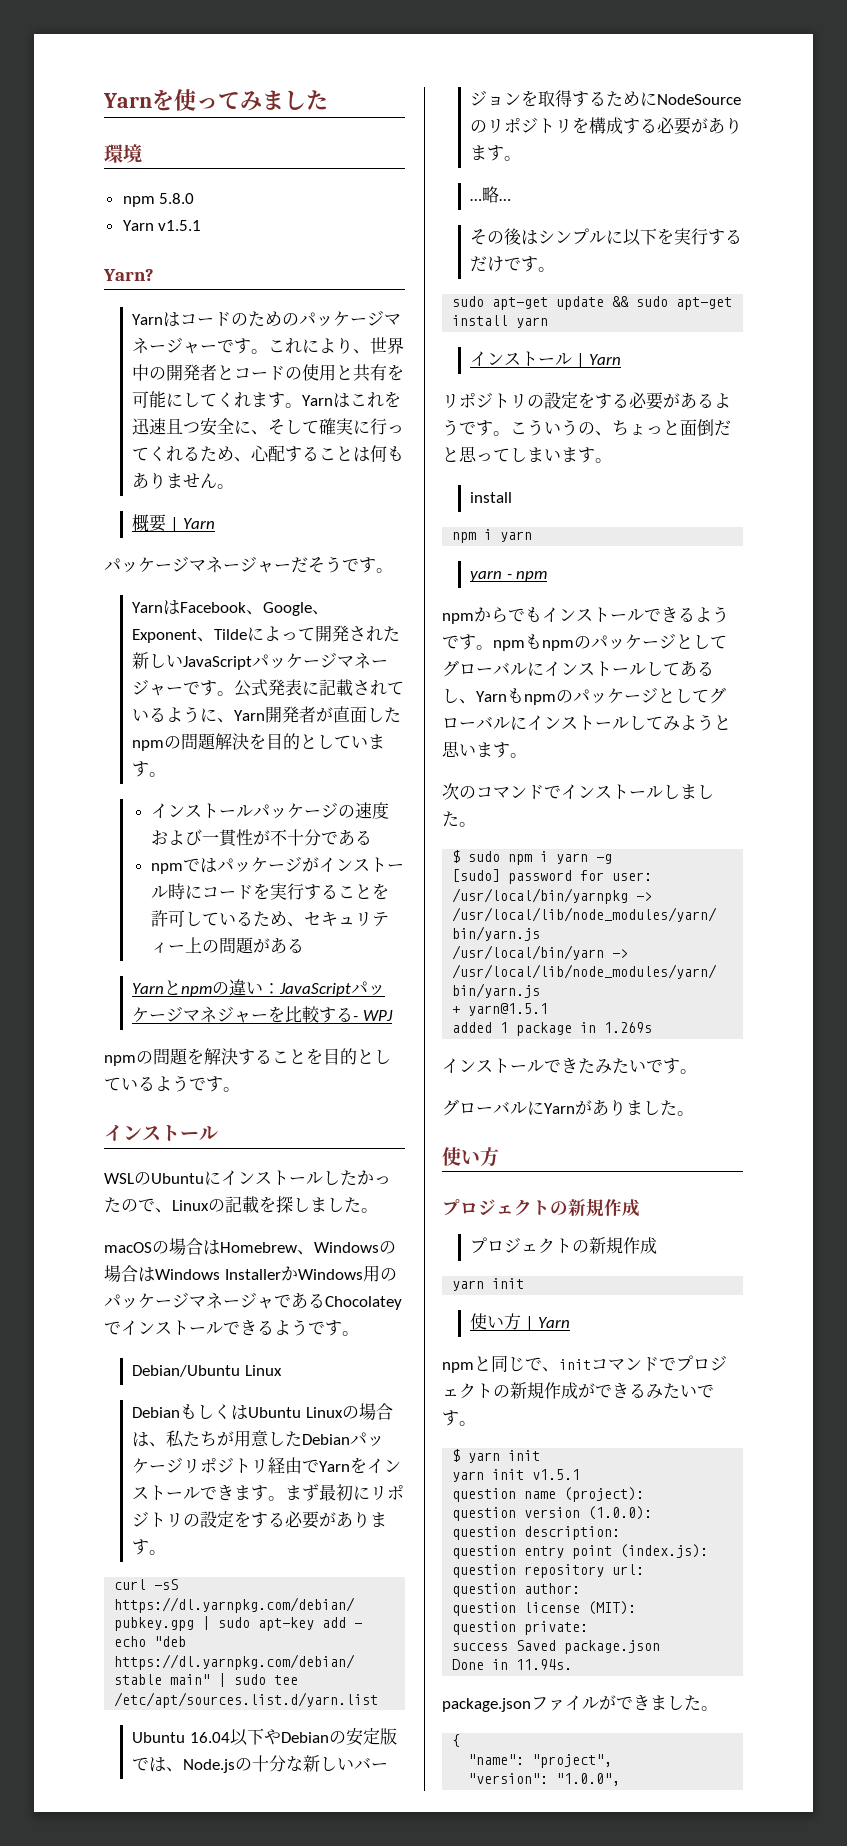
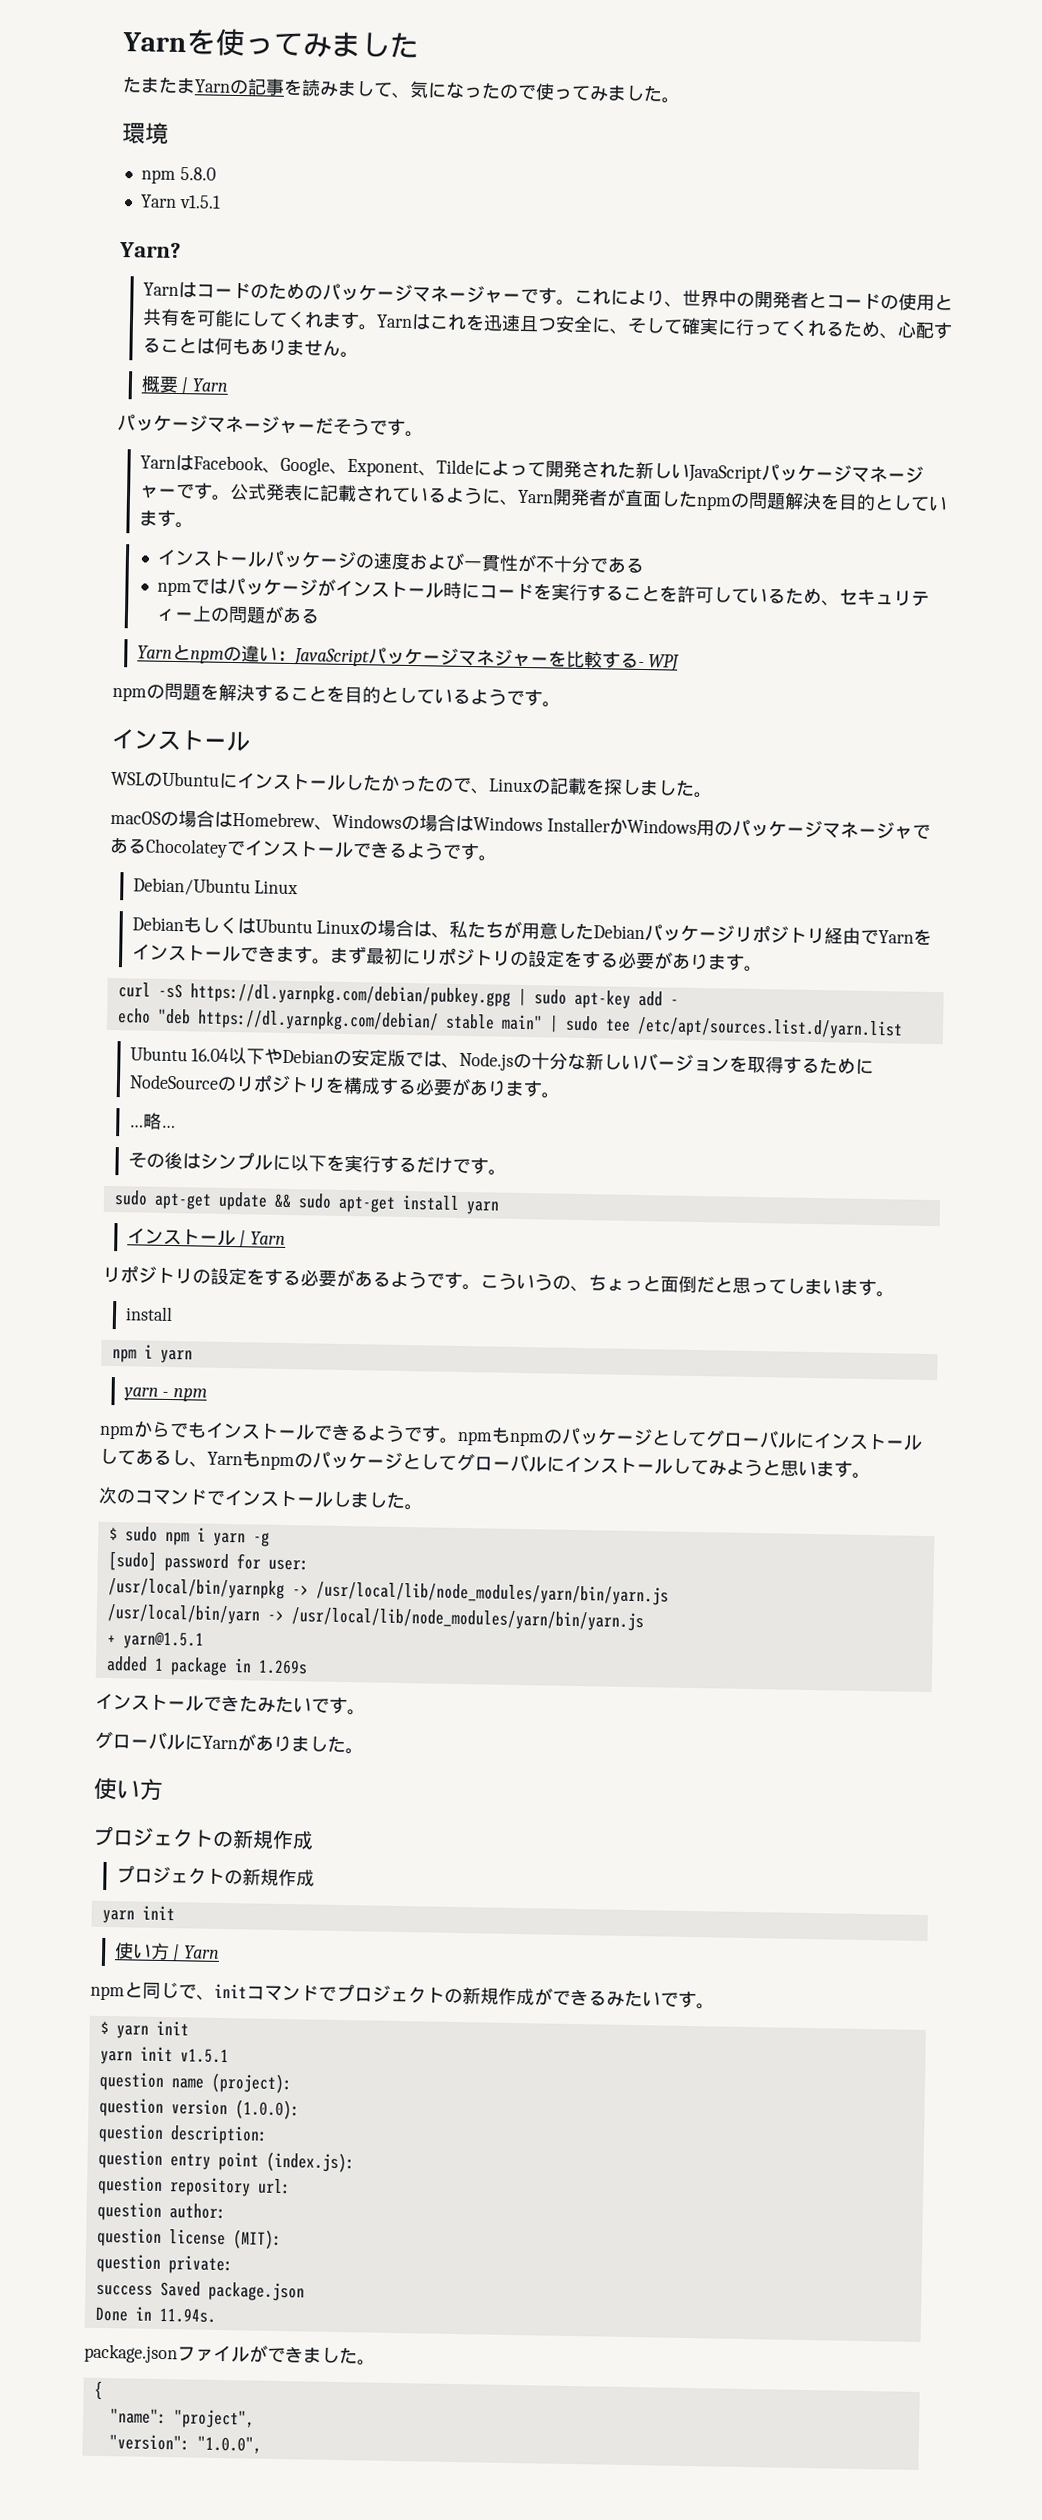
+ たまたまYarnの記事を読みまして、気になったので使ってみました。

